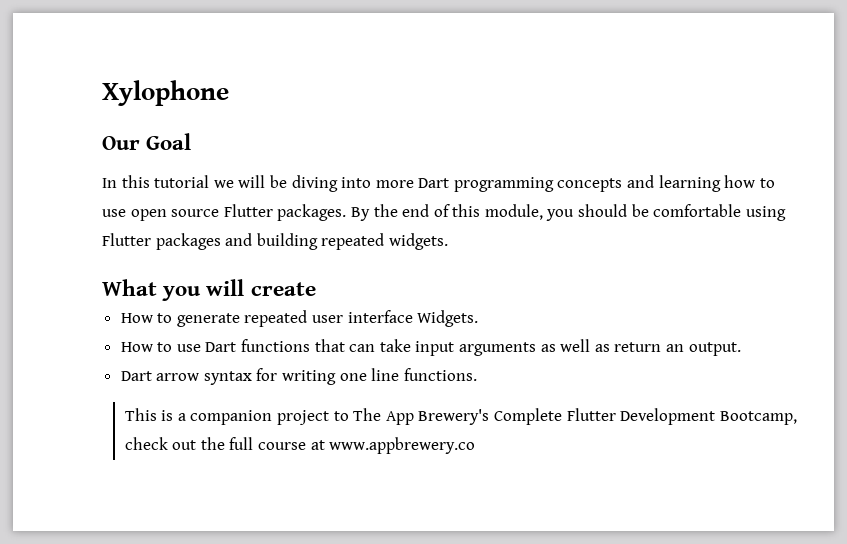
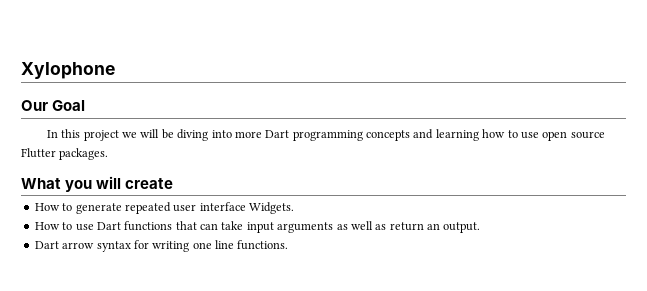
- In this tutorial we will be diving into more Dart programming concepts and learning how to use open source Flutter packages. By the end of this module, you should be comfortable using Flutter packages and building repeated widgets.
+ In this project we will be diving into more Dart programming concepts and learning how to use open source Flutter packages.
- This is a companion project to The App Brewery's Complete Flutter Development Bootcamp, check out the full course at www.appbrewery.co

